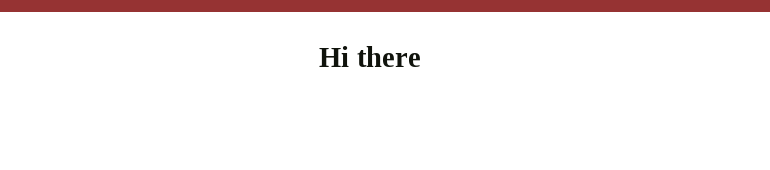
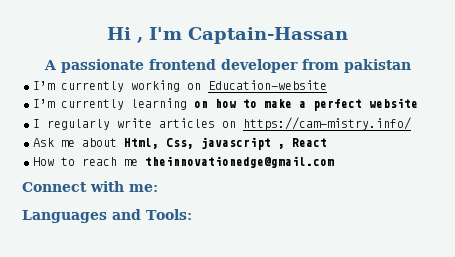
- Hi there
+ Hi , I'm Captain-Hassan
+ A passionate frontend developer from pakistan
+ I’m currently working on Education-website
+ I’m currently learning on how to make a perfect website
+ I regularly write articles on https://cam-mistry.info/
+ Ask me about Html, Css, javascript , React
+ How to reach me theinnovationedge@gmail.com
+ Connect with me:
+ Languages and Tools:

